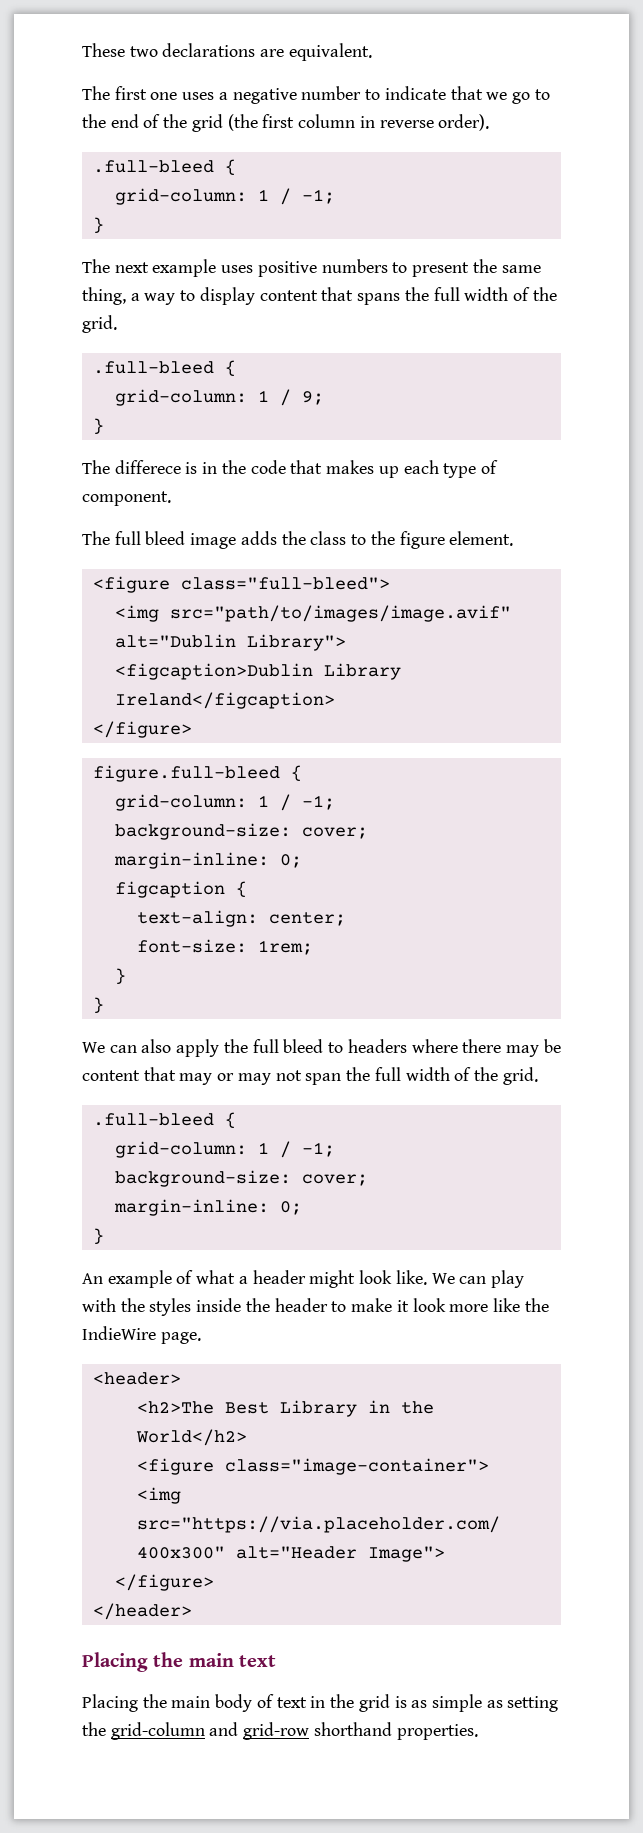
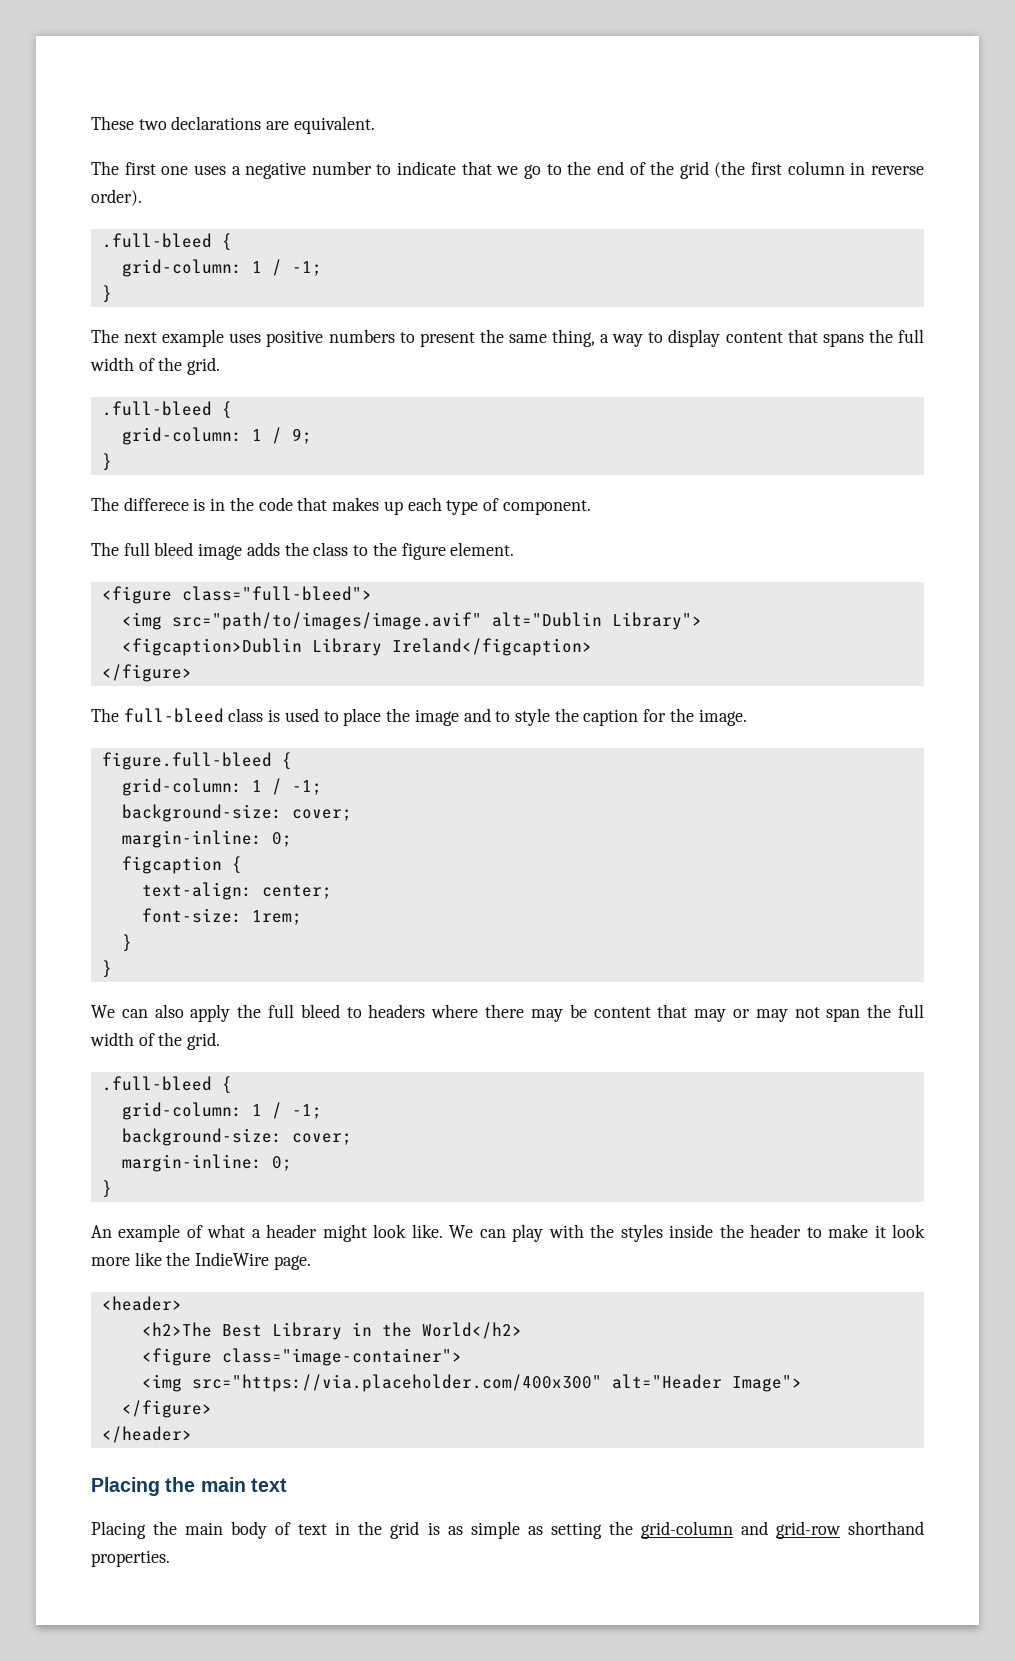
+ The full-bleed class is used to place the image and to style the caption for the image.

